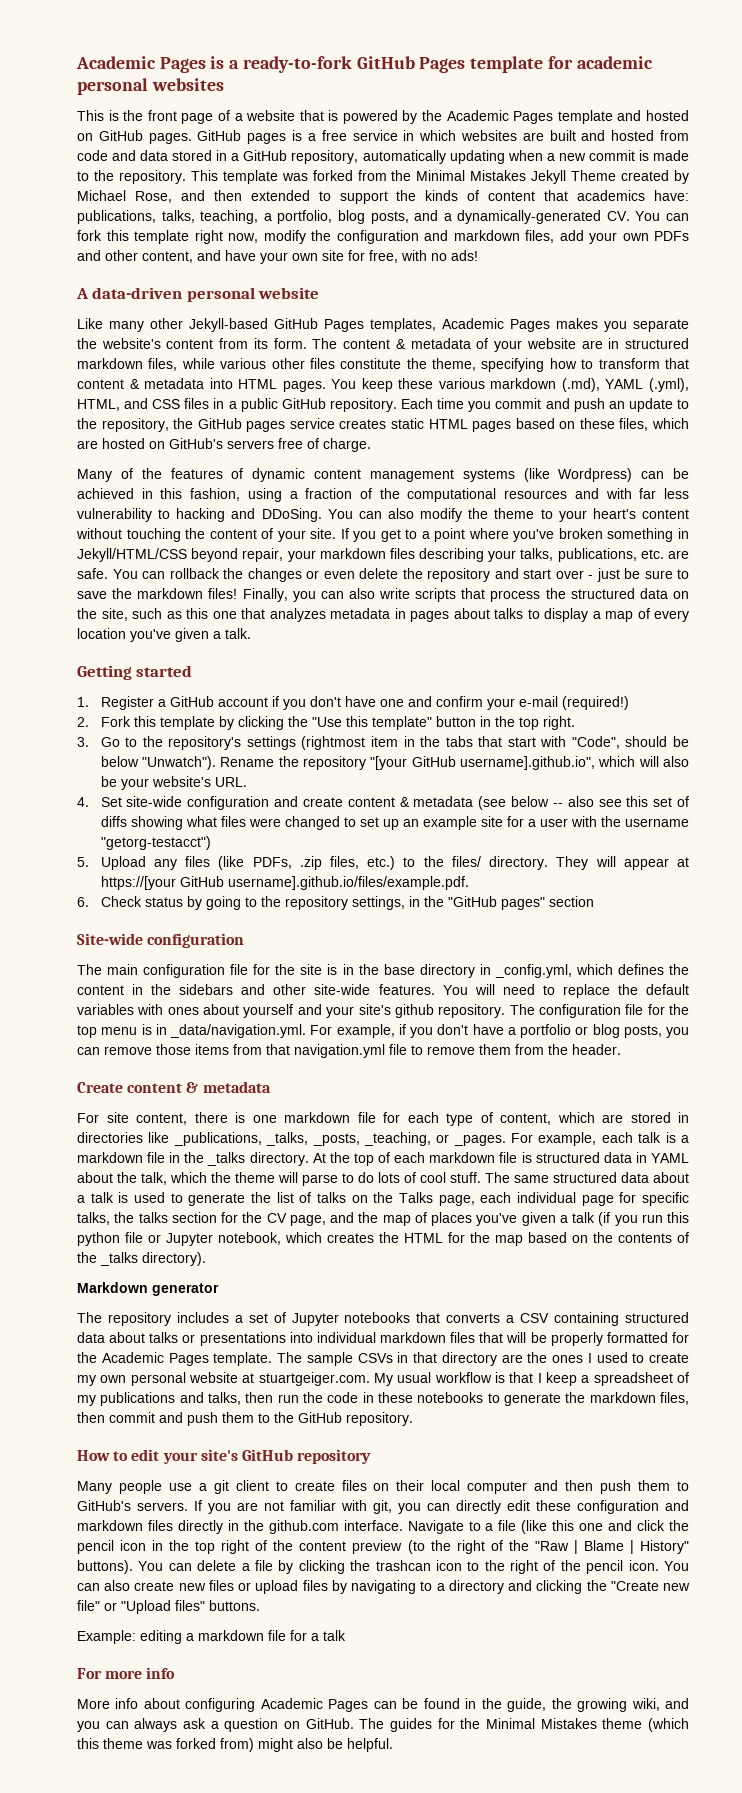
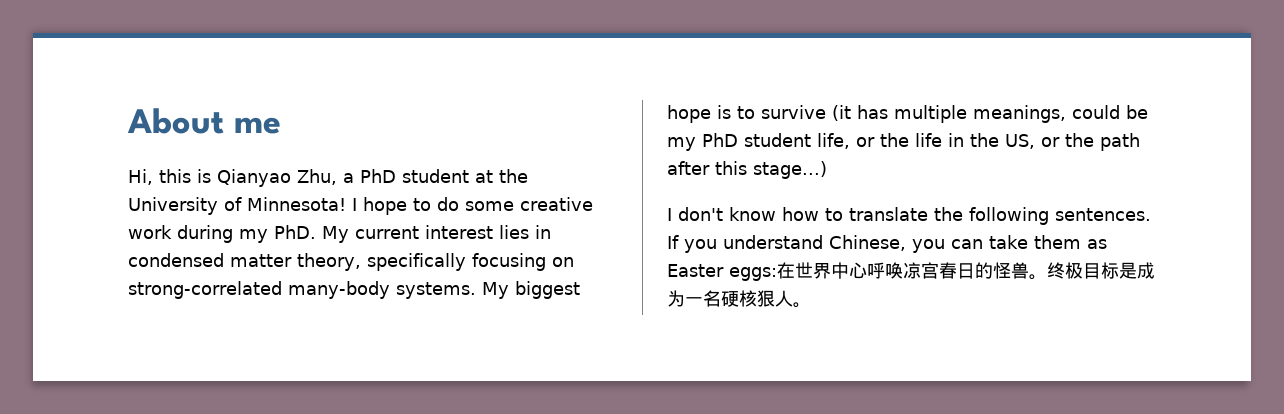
- Academic Pages is a ready-to-fork GitHub Pages template for academic personal websites
- This is the front page of a website that is powered by the Academic Pages template and hosted on GitHub pages. GitHub pages is a free service in which websites are built and hosted from code and data stored in a GitHub repository, automatically updating when a new commit is made to the repository. This template was forked from the Minimal Mistakes Jekyll Theme created by Michael Rose, and then extended to support the kinds of content that academics have: publications, talks, teaching, a portfolio, blog posts, and a dynamically-generated CV. You can fork this template right now, modify the configuration and markdown files, add your own PDFs and other content, and have your own site for free, with no ads!
- A data-driven personal website
- Like many other Jekyll-based GitHub Pages templates, Academic Pages makes you separate the website's content from its form. The content & metadata of your website are in structured markdown files, while various other files constitute the theme, specifying how to transform that content & metadata into HTML pages. You keep these various markdown (.md), YAML (.yml), HTML, and CSS files in a public GitHub repository. Each time you commit and push an update to the repository, the GitHub pages service creates static HTML pages based on these files, which are hosted on GitHub's servers free of charge.
- Many of the features of dynamic content management systems (like Wordpress) can be achieved in this fashion, using a fraction of the computational resources and with far less vulnerability to hacking and DDoSing. You can also modify the theme to your heart's content without touching the content of your site. If you get to a point where you've broken something in Jekyll/HTML/CSS beyond repair, your markdown files describing your talks, publications, etc. are safe. You can rollback the changes or even delete the repository and start over - just be sure to save the markdown files! Finally, you can also write scripts that process the structured data on the site, such as this one that analyzes metadata in pages about talks to display a map of every location you've given a talk.
- Getting started
- 1. Register a GitHub account if you don't have one and confirm your e-mail (required!)
- 2. Fork this template by clicking the "Use this template" button in the top right.
- 3. Go to the repository's settings (rightmost item in the tabs that start with "Code", should be below "Unwatch"). Rename the repository "[your GitHub username].github.io", which will also be your website's URL.
- 4. Set site-wide configuration and create content & metadata (see below -- also see this set of diffs showing what files were changed to set up an example site for a user with the username "getorg-testacct")
- 5. Upload any files (like PDFs, .zip files, etc.) to the files/ directory. They will appear at https://[your GitHub username].github.io/files/example.pdf.
- 6. Check status by going to the repository settings, in the "GitHub pages" section
- Site-wide configuration
- The main configuration file for the site is in the base directory in _config.yml, which defines the content in the sidebars and other site-wide features. You will need to replace the default variables with ones about yourself and your site's github repository. The configuration file for the top menu is in _data/navigation.yml. For example, if you don't have a portfolio or blog posts, you can remove those items from that navigation.yml file to remove them from the header.
- Create content & metadata
- For site content, there is one markdown file for each type of content, which are stored in directories like _publications, _talks, _posts, _teaching, or _pages. For example, each talk is a markdown file in the _talks directory. At the top of each markdown file is structured data in YAML about the talk, which the theme will parse to do lots of cool stuff. The same structured data about a talk is used to generate the list of talks on the Talks page, each individual page for specific talks, the talks section for the CV page, and the map of places you've given a talk (if you run this python file or Jupyter notebook, which creates the HTML for the map based on the contents of the _talks directory).
- Markdown generator
- The repository includes a set of Jupyter notebooks that converts a CSV containing structured data about talks or presentations into individual markdown files that will be properly formatted for the Academic Pages template. The sample CSVs in that directory are the ones I used to create my own personal website at stuartgeiger.com. My usual workflow is that I keep a spreadsheet of my publications and talks, then run the code in these notebooks to generate the markdown files, then commit and push them to the GitHub repository.
- How to edit your site's GitHub repository
- Many people use a git client to create files on their local computer and then push them to GitHub's servers. If you are not familiar with git, you can directly edit these configuration and markdown files directly in the github.com interface. Navigate to a file (like this one and click the pencil icon in the top right of the content preview (to the right of the "Raw | Blame | History" buttons). You can delete a file by clicking the trashcan icon to the right of the pencil icon. You can also create new files or upload files by navigating to a directory and clicking the "Create new file" or "Upload files" buttons.
- Example: editing a markdown file for a talk
- For more info
- More info about configuring Academic Pages can be found in the guide, the growing wiki, and you can always ask a question on GitHub. The guides for the Minimal Mistakes theme (which this theme was forked from) might also be helpful.
+ About me
+ Hi, this is Qianyao Zhu, a PhD student at the University of Minnesota! I hope to do some creative work during my PhD. My current interest lies in condensed matter theory, specifically focusing on strong-correlated many-body systems. My biggest hope is to survive (it has multiple meanings, could be my PhD student life, or the life in the US, or the path after this stage...)
+ I don't know how to translate the following sentences. If you understand Chinese, you can take them as Easter eggs:在世界中心呼唤凉宫春日的怪兽。终极目标是成为一名硬核狠人。

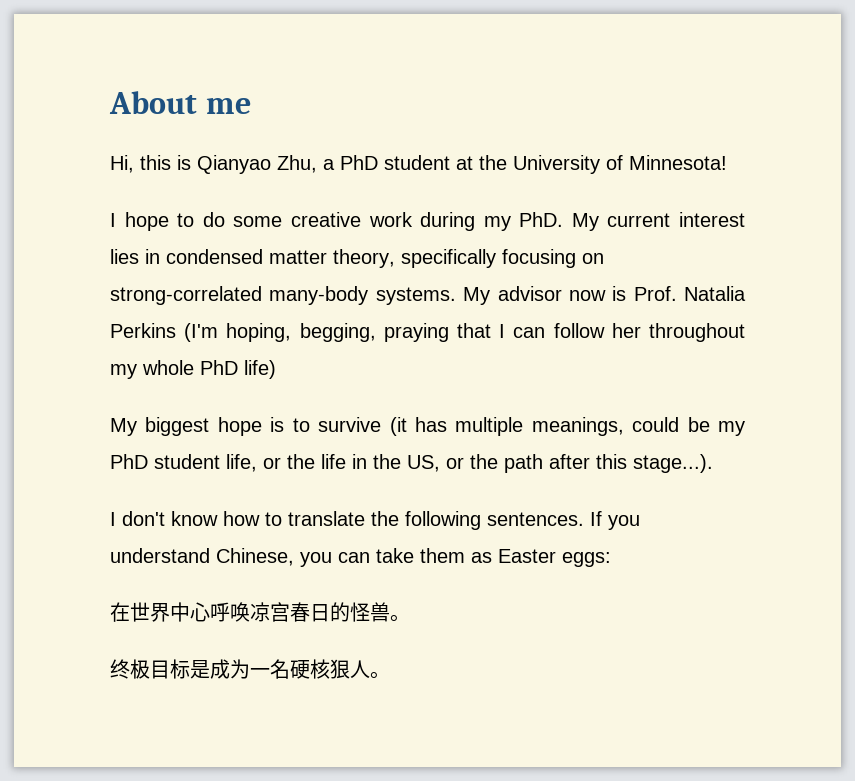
- Hi, this is Qianyao Zhu, a PhD student at the University of Minnesota! I hope to do some creative work during my PhD. My current interest lies in condensed matter theory, specifically focusing on strong-correlated many-body systems.
+ Hi, this is Qianyao Zhu, a PhD student at the University of Minnesota!
+ I hope to do some creative work during my PhD. My current interest lies in condensed matter theory, specifically focusing on strong-correlated many-body systems.
- My biggest hope is to survive (it has multiple meanings, could be my PhD student life, or the life in the US, or the path after this stage...)
+ My advisor now is Prof. Natalia Perkins (I'm hoping, begging, praying that I can follow her throughout my whole PhD life)
+ My biggest hope is to survive (it has multiple meanings, could be my PhD student life, or the life in the US, or the path after this stage...).
- If you understand Chinese, you can take them as Easter eggs:在世界中心呼唤凉宫春日的怪兽。终极目标是成为一名硬核狠人。
+ If you understand Chinese, you can take them as Easter eggs:
+ 在世界中心呼唤凉宫春日的怪兽。
+ 终极目标是成为一名硬核狠人。

